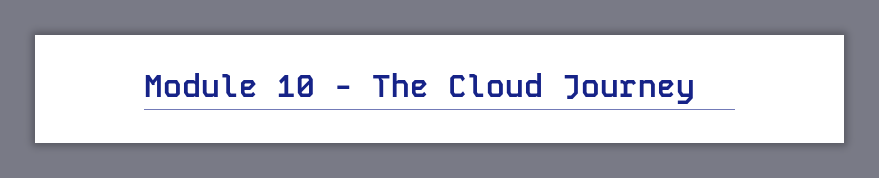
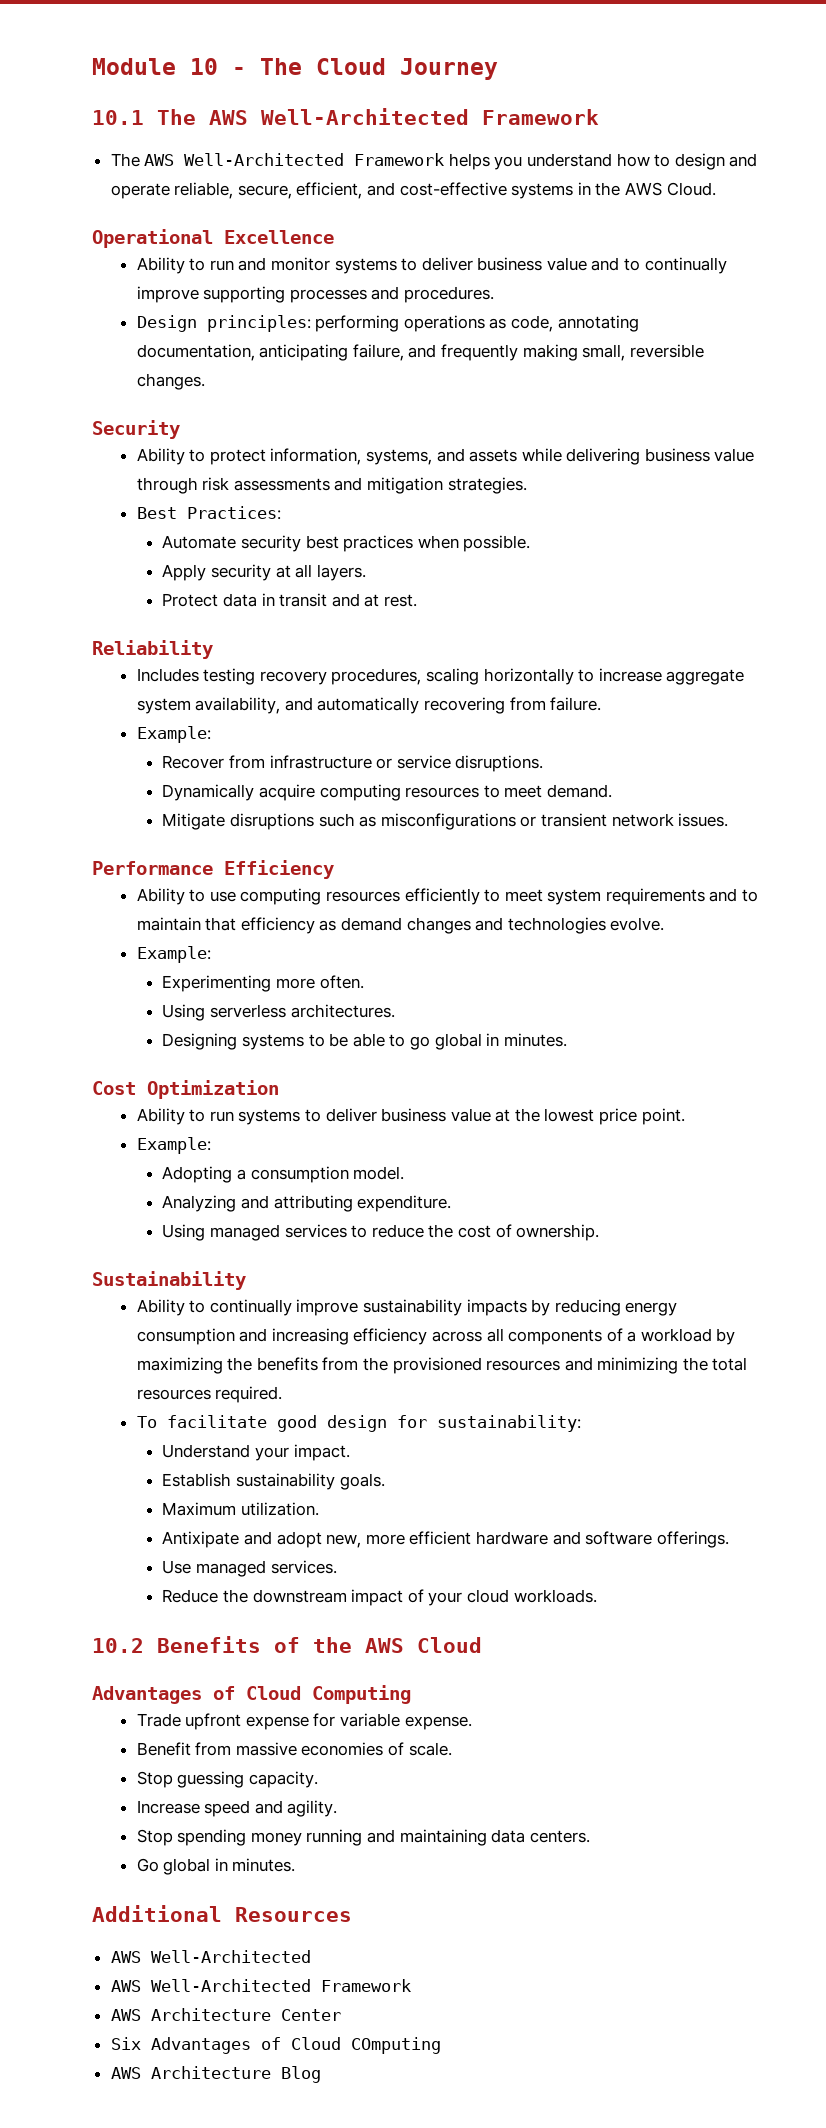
+ 10.1 The AWS Well-Architected Framework
+ The AWS Well-Architected Framework helps you understand how to design and operate reliable, secure, efficient, and cost-effective systems in the AWS Cloud.
+ Operational Excellence
+ Ability to run and monitor systems to deliver business value and to continually improve supporting processes and procedures.
+ Design principles: performing operations as code, annotating documentation, anticipating failure, and frequently making small, reversible changes.
+ Security
+ Ability to protect information, systems, and assets while delivering business value through risk assessments and mitigation strategies.
+ Best Practices:
+ Automate security best practices when possible.
+ Apply security at all layers.
+ Protect data in transit and at rest.
+ Reliability
+ Includes testing recovery procedures, scaling horizontally to increase aggregate system availability, and automatically recovering from failure.
+ Example:
+ Recover from infrastructure or service disruptions.
+ Dynamically acquire computing resources to meet demand.
+ Mitigate disruptions such as misconfigurations or transient network issues.
+ Performance Efficiency
+ Ability to use computing resources efficiently to meet system requirements and to maintain that efficiency as demand changes and technologies evolve.
+ Example:
+ Experimenting more often.
+ Using serverless architectures.
+ Designing systems to be able to go global in minutes.
+ Cost Optimization
+ Ability to run systems to deliver business value at the lowest price point.
+ Example:
+ Adopting a consumption model.
+ Analyzing and attributing expenditure.
+ Using managed services to reduce the cost of ownership.
+ Sustainability
+ Ability to continually improve sustainability impacts by reducing energy consumption and increasing efficiency across all components of a workload by maximizing the benefits from the provisioned resources and minimizing the total resources required.
+ To facilitate good design for sustainability:
+ Understand your impact.
+ Establish sustainability goals.
+ Maximum utilization.
+ Antixipate and adopt new, more efficient hardware and software offerings.
+ Use managed services.
+ Reduce the downstream impact of your cloud workloads.
+ 10.2 Benefits of the AWS Cloud
+ Advantages of Cloud Computing
+ Trade upfront expense for variable expense.
+ Benefit from massive economies of scale.
+ Stop guessing capacity.
+ Increase speed and agility.
+ Stop spending money running and maintaining data centers.
+ Go global in minutes.
+ Additional Resources
+ AWS Well-Architected
+ AWS Well-Architected Framework
+ AWS Architecture Center
+ Six Advantages of Cloud COmputing
+ AWS Architecture Blog

